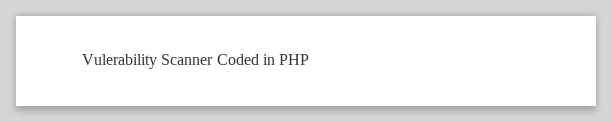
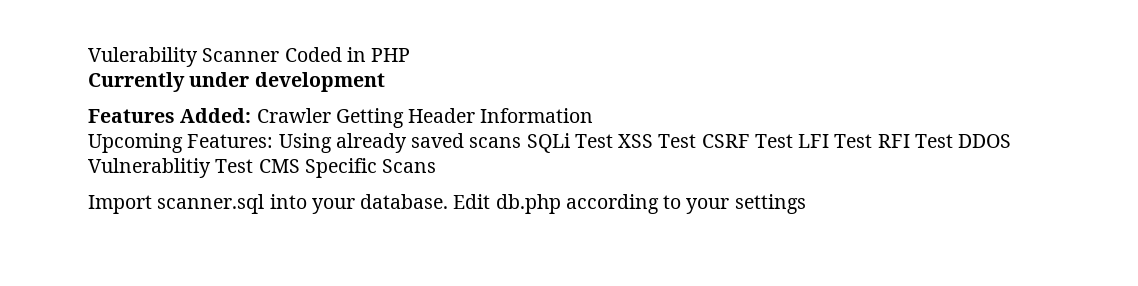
+ Currently under development
+ Features Added: Crawler Getting Header Information
+ Upcoming Features: Using already saved scans SQLi Test XSS Test CSRF Test LFI Test RFI Test DDOS Vulnerablitiy Test CMS Specific Scans
+ Import scanner.sql into your database. Edit db.php according to your settings

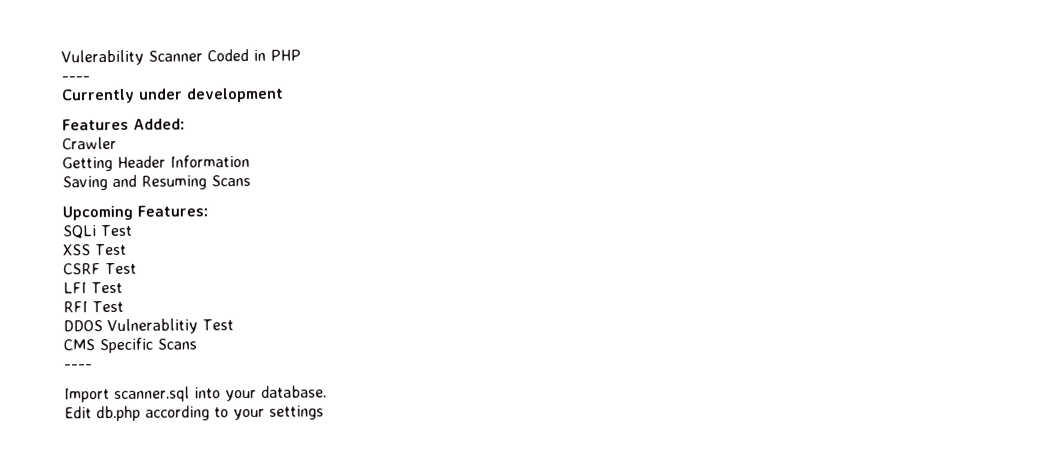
  Vulerability Scanner Coded in PHP
+ ----
- Features Added: Crawler Getting Header Information
+ Features Added:
+ Crawler
+ Getting Header Information
- Upcoming Features: Using already saved scans SQLi Test XSS Test CSRF Test LFI Test RFI Test DDOS Vulnerablitiy Test CMS Specific Scans
+ Saving and Resuming Scans
+ Upcoming Features:
+ SQLi Test
+ XSS Test
+ CSRF Test
+ LFI Test
+ RFI Test
+ DDOS Vulnerablitiy Test
+ CMS Specific Scans
+ ----
- Import scanner.sql into your database. Edit db.php according to your settings
+ Import scanner.sql into your database.
+ Edit db.php according to your settings

